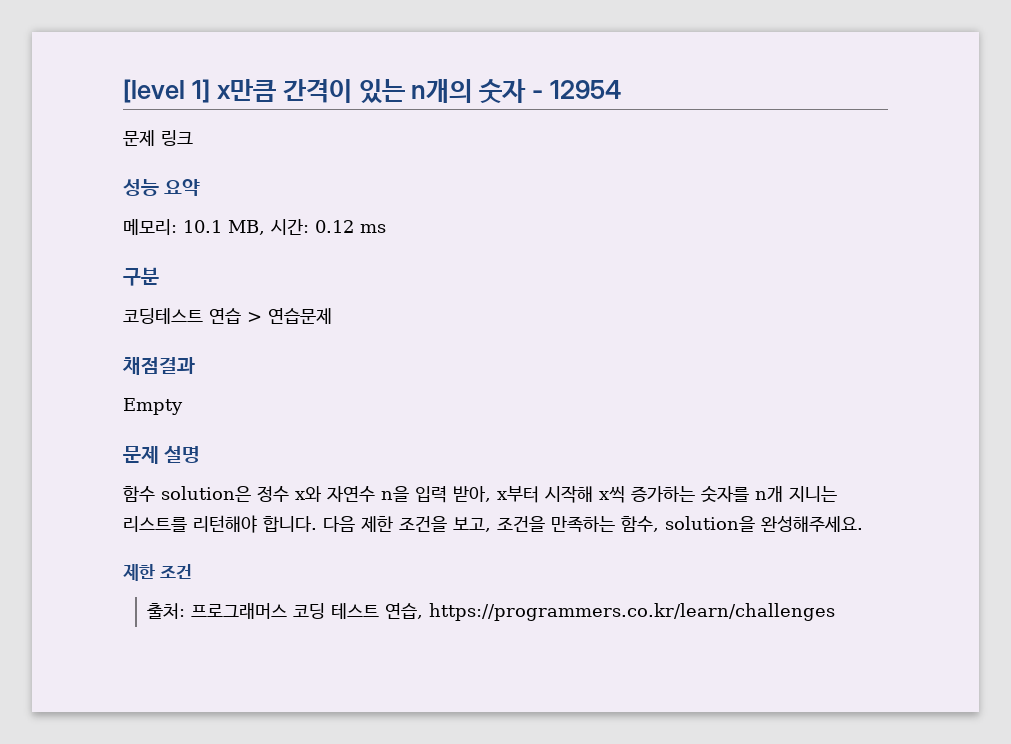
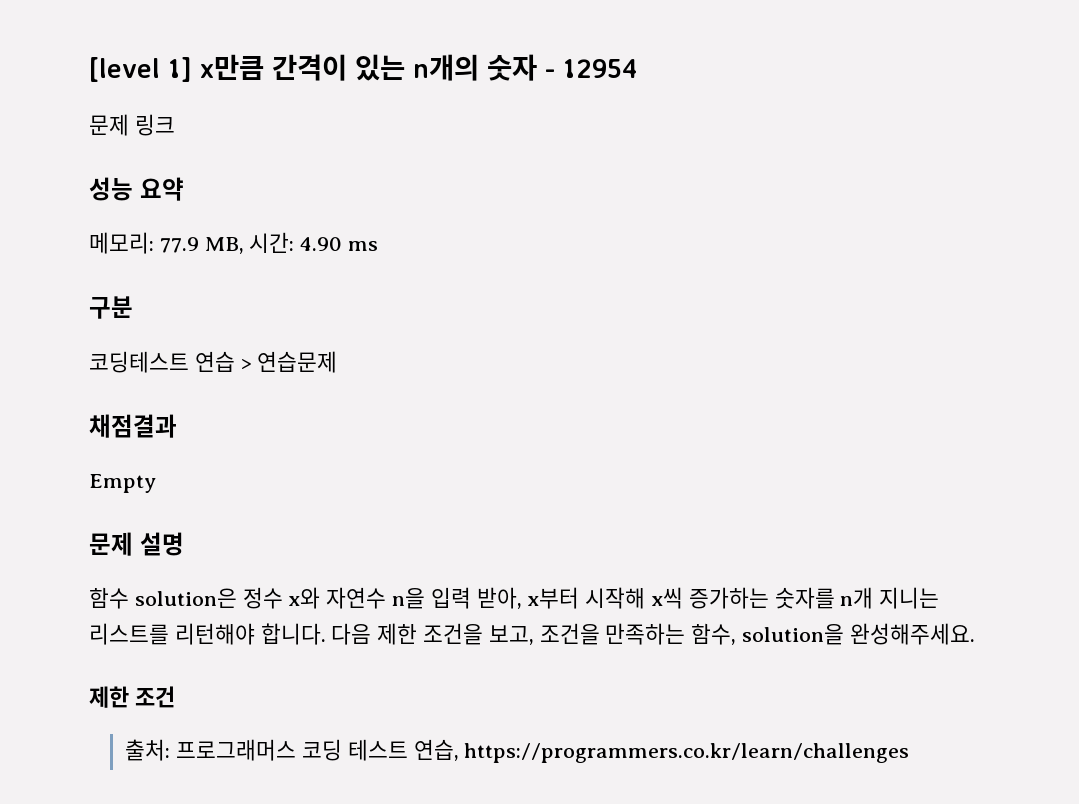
- 메모리: 10.1 MB, 시간: 0.12 ms
+ 메모리: 77.9 MB, 시간: 4.90 ms

